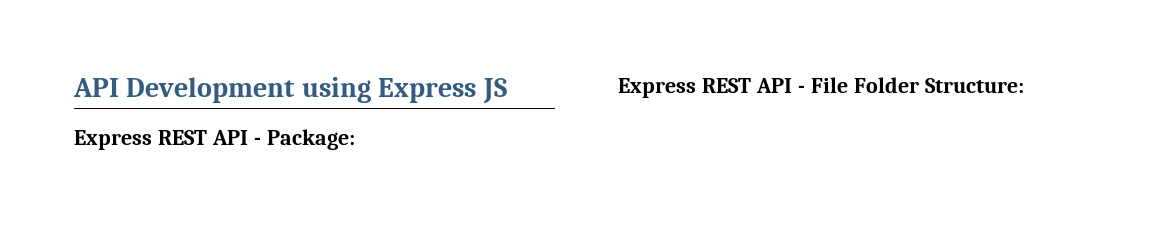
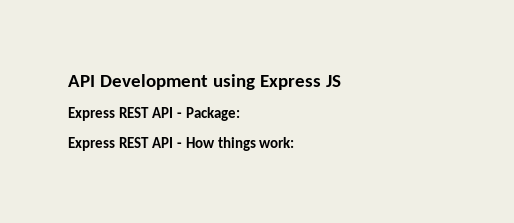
- Express REST API - File Folder Structure:
+ Express REST API - How things work:

